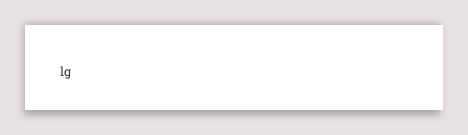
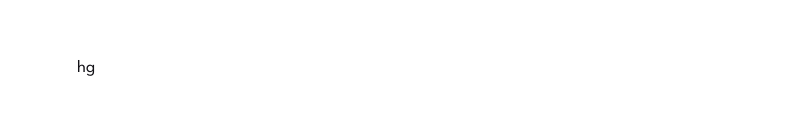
- lg
+ hg

